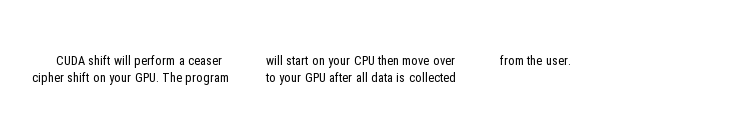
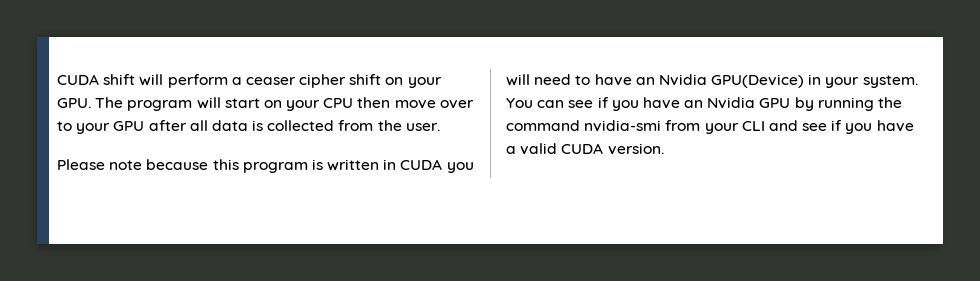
+ Please note because this program is written in CUDA you will need to have an Nvidia GPU(Device) in your system. You can see if you have an Nvidia GPU by running the command nvidia-smi from your CLI and see if you have a valid CUDA version.

